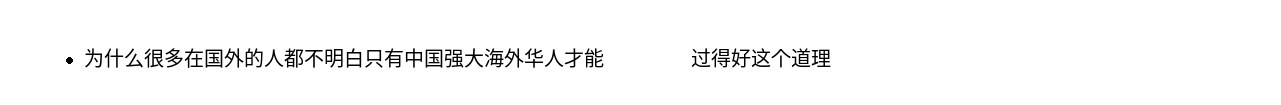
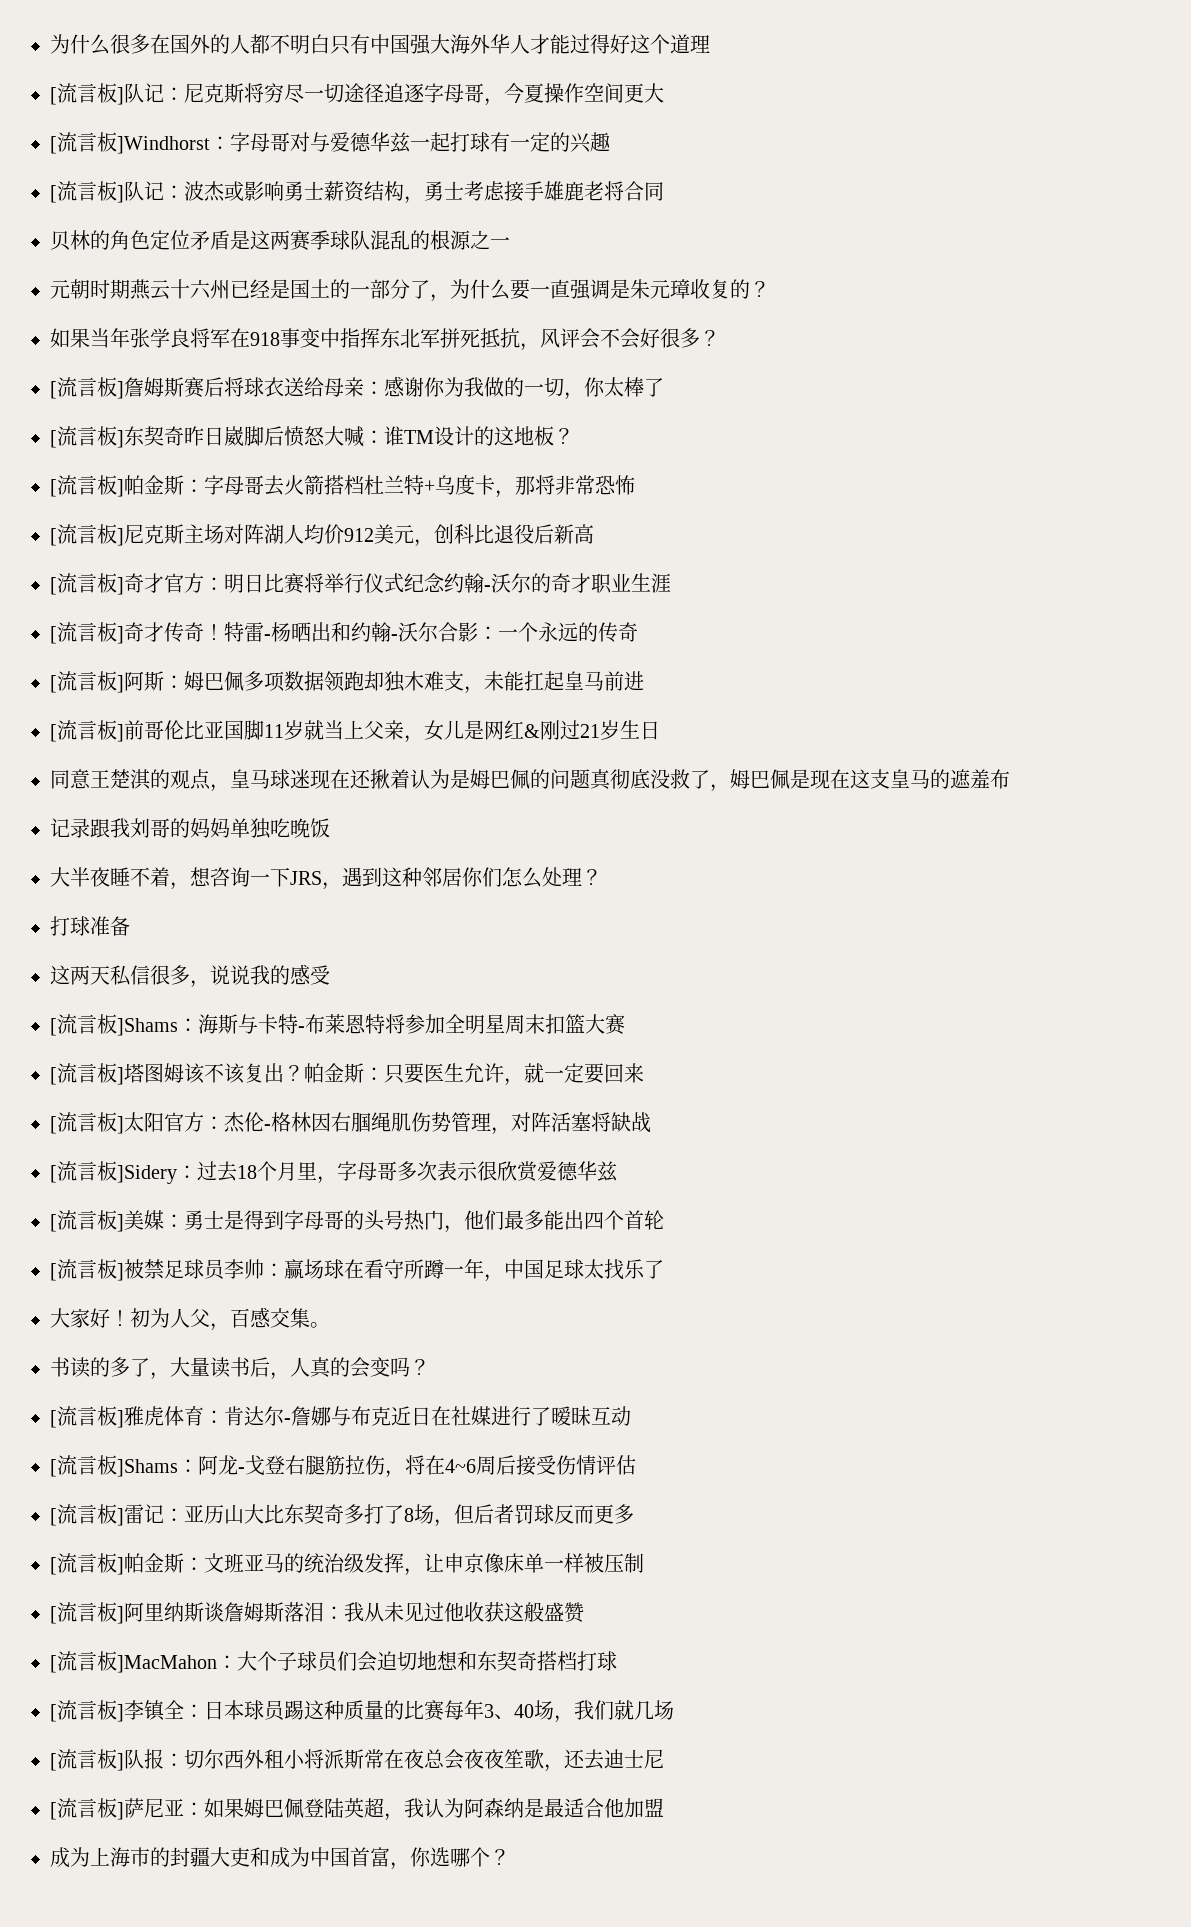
+ [流言板]队记：尼克斯将穷尽一切途径追逐字母哥，今夏操作空间更大
+ [流言板]Windhorst：字母哥对与爱德华兹一起打球有一定的兴趣
+ [流言板]队记：波杰或影响勇士薪资结构，勇士考虑接手雄鹿老将合同
+ 贝林的角色定位矛盾是这两赛季球队混乱的根源之一
+ 元朝时期燕云十六州已经是国土的一部分了，为什么要一直强调是朱元璋收复的？
+ 如果当年张学良将军在918事变中指挥东北军拼死抵抗，风评会不会好很多？
+ [流言板]詹姆斯赛后将球衣送给母亲：感谢你为我做的一切，你太棒了
+ [流言板]东契奇昨日崴脚后愤怒大喊：谁TM设计的这地板？
+ [流言板]帕金斯：字母哥去火箭搭档杜兰特+乌度卡，那将非常恐怖
+ [流言板]尼克斯主场对阵湖人均价912美元，创科比退役后新高
+ [流言板]奇才官方：明日比赛将举行仪式纪念约翰-沃尔的奇才职业生涯
+ [流言板]奇才传奇！特雷-杨晒出和约翰-沃尔合影：一个永远的传奇
+ [流言板]阿斯：姆巴佩多项数据领跑却独木难支，未能扛起皇马前进
+ [流言板]前哥伦比亚国脚11岁就当上父亲，女儿是网红&刚过21岁生日
+ 同意王楚淇的观点，皇马球迷现在还揪着认为是姆巴佩的问题真彻底没救了，姆巴佩是现在这支皇马的遮羞布
+ 记录跟我刘哥的妈妈单独吃晚饭
+ 大半夜睡不着，想咨询一下JRS，遇到这种邻居你们怎么处理？
+ 打球准备
+ 这两天私信很多，说说我的感受
+ [流言板]Shams：海斯与卡特-布莱恩特将参加全明星周末扣篮大赛
+ [流言板]塔图姆该不该复出？帕金斯：只要医生允许，就一定要回来
+ [流言板]太阳官方：杰伦-格林因右腘绳肌伤势管理，对阵活塞将缺战
+ [流言板]Sidery：过去18个月里，字母哥多次表示很欣赏爱德华兹
+ [流言板]美媒：勇士是得到字母哥的头号热门，他们最多能出四个首轮
+ [流言板]被禁足球员李帅：赢场球在看守所蹲一年，中国足球太找乐了
+ 大家好！初为人父，百感交集。
+ 书读的多了，大量读书后，人真的会变吗？
+ [流言板]雅虎体育：肯达尔-詹娜与布克近日在社媒进行了暧昧互动
+ [流言板]Shams：阿龙-戈登右腿筋拉伤，将在4~6周后接受伤情评估
+ [流言板]雷记：亚历山大比东契奇多打了8场，但后者罚球反而更多
+ [流言板]帕金斯：文班亚马的统治级发挥，让申京像床单一样被压制
+ [流言板]阿里纳斯谈詹姆斯落泪：我从未见过他收获这般盛赞
+ [流言板]MacMahon：大个子球员们会迫切地想和东契奇搭档打球
+ [流言板]李镇全：日本球员踢这种质量的比赛每年3、40场，我们就几场
+ [流言板]队报：切尔西外租小将派斯常在夜总会夜夜笙歌，还去迪士尼
+ [流言板]萨尼亚：如果姆巴佩登陆英超，我认为阿森纳是最适合他加盟
+ 成为上海市的封疆大吏和成为中国首富，你选哪个？

